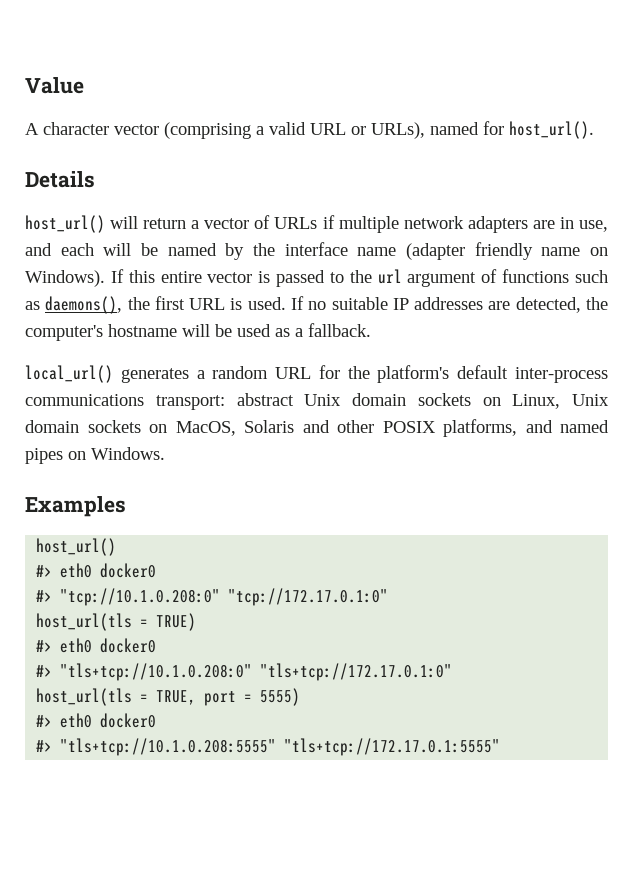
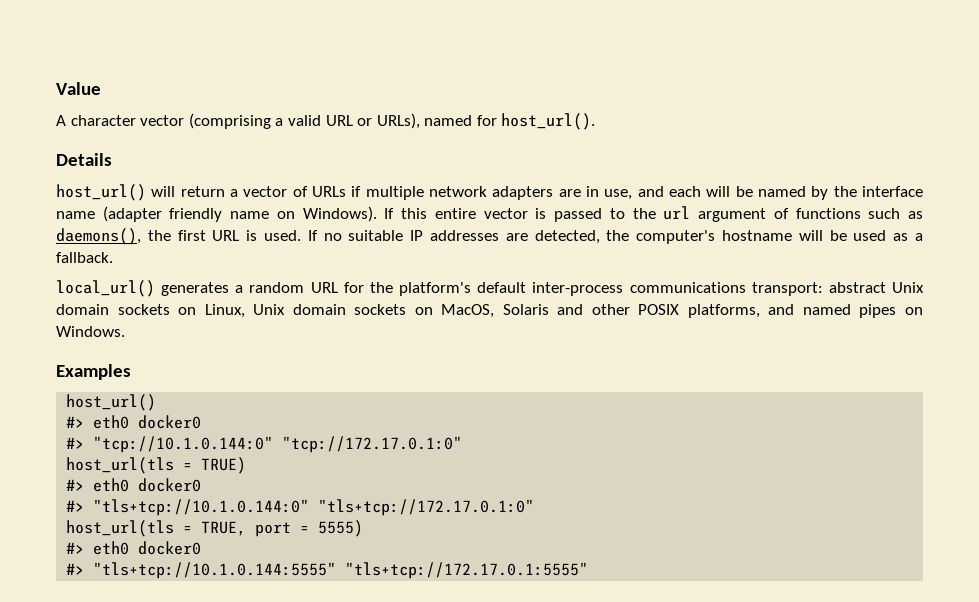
- #> "tcp://10.1.0.208:0" "tcp://172.17.0.1:0"
+ #> "tcp://10.1.0.144:0" "tcp://172.17.0.1:0"
- #> "tls+tcp://10.1.0.208:0" "tls+tcp://172.17.0.1:0"
+ #> "tls+tcp://10.1.0.144:0" "tls+tcp://172.17.0.1:0"
- #> "tls+tcp://10.1.0.208:5555" "tls+tcp://172.17.0.1:5555"
+ #> "tls+tcp://10.1.0.144:5555" "tls+tcp://172.17.0.1:5555"

